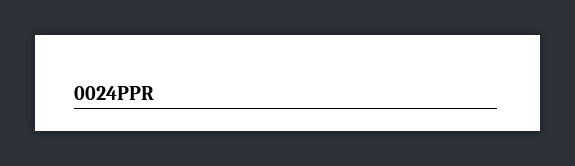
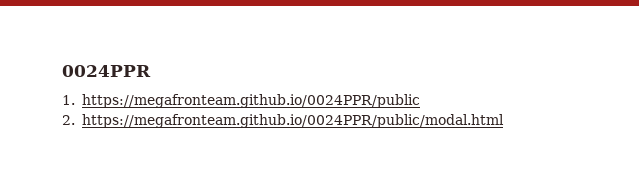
+ 1. https://megafronteam.github.io/0024PPR/public
+ 2. https://megafronteam.github.io/0024PPR/public/modal.html

